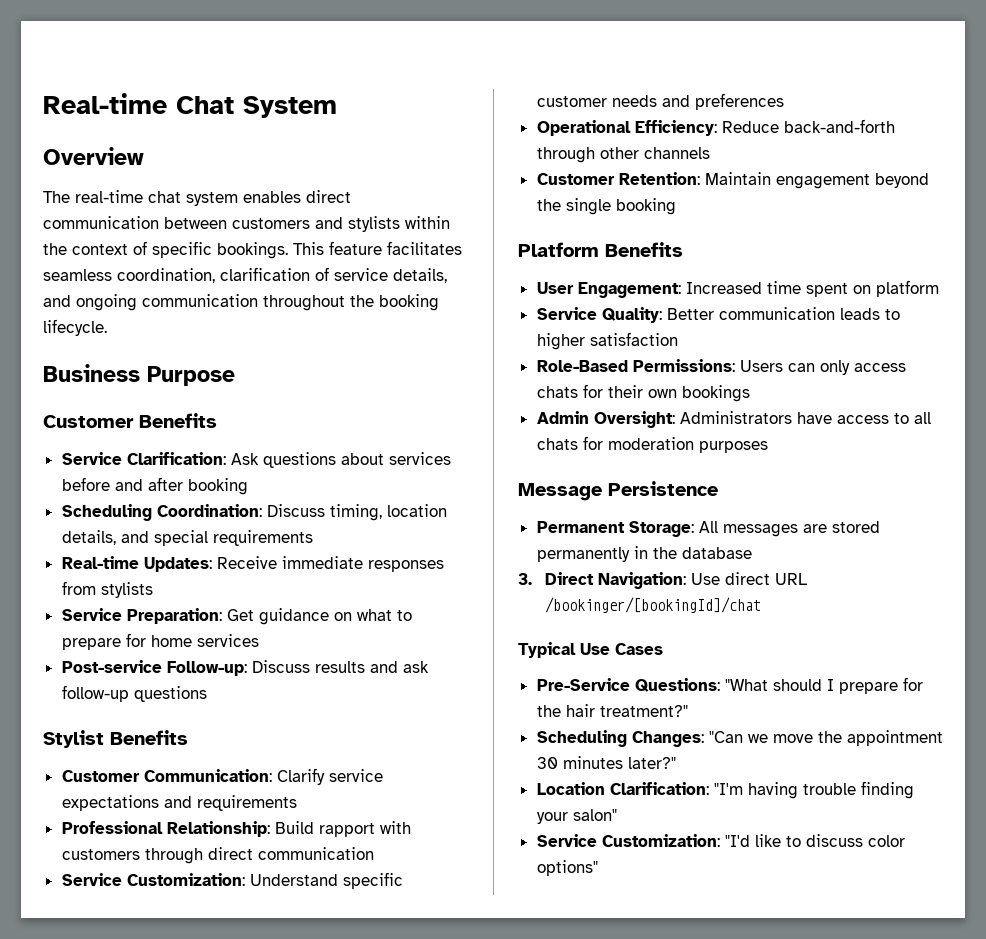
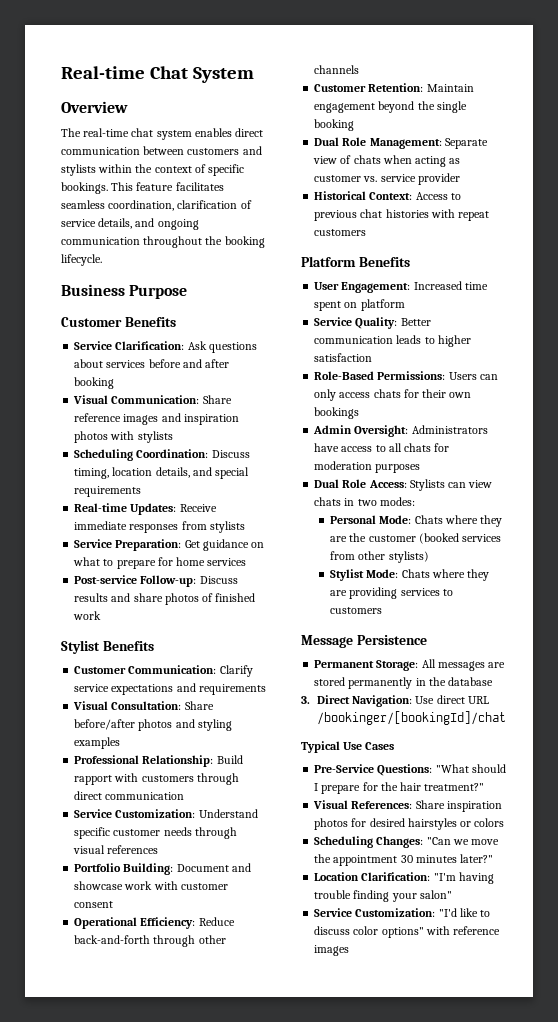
+ Visual Communication: Share reference images and inspiration photos with stylists
- Post-service Follow-up: Discuss results and ask follow-up questions
+ Post-service Follow-up: Discuss results and share photos of finished work
+ Visual Consultation: Share before/after photos and styling examples
- Service Customization: Understand specific customer needs and preferences
+ Service Customization: Understand specific customer needs through visual references
+ Portfolio Building: Document and showcase work with customer consent
+ Dual Role Management: Separate view of chats when acting as customer vs. service provider
+ Historical Context: Access to previous chat histories with repeat customers
+ Dual Role Access: Stylists can view chats in two modes:
+ Personal Mode: Chats where they are the customer (booked services from other stylists)
+ Stylist Mode: Chats where they are providing services to customers
+ Visual References: Share inspiration photos for desired hairstyles or colors
- Service Customization: "I'd like to discuss color options"
+ Service Customization: "I'd like to discuss color options" with reference images

